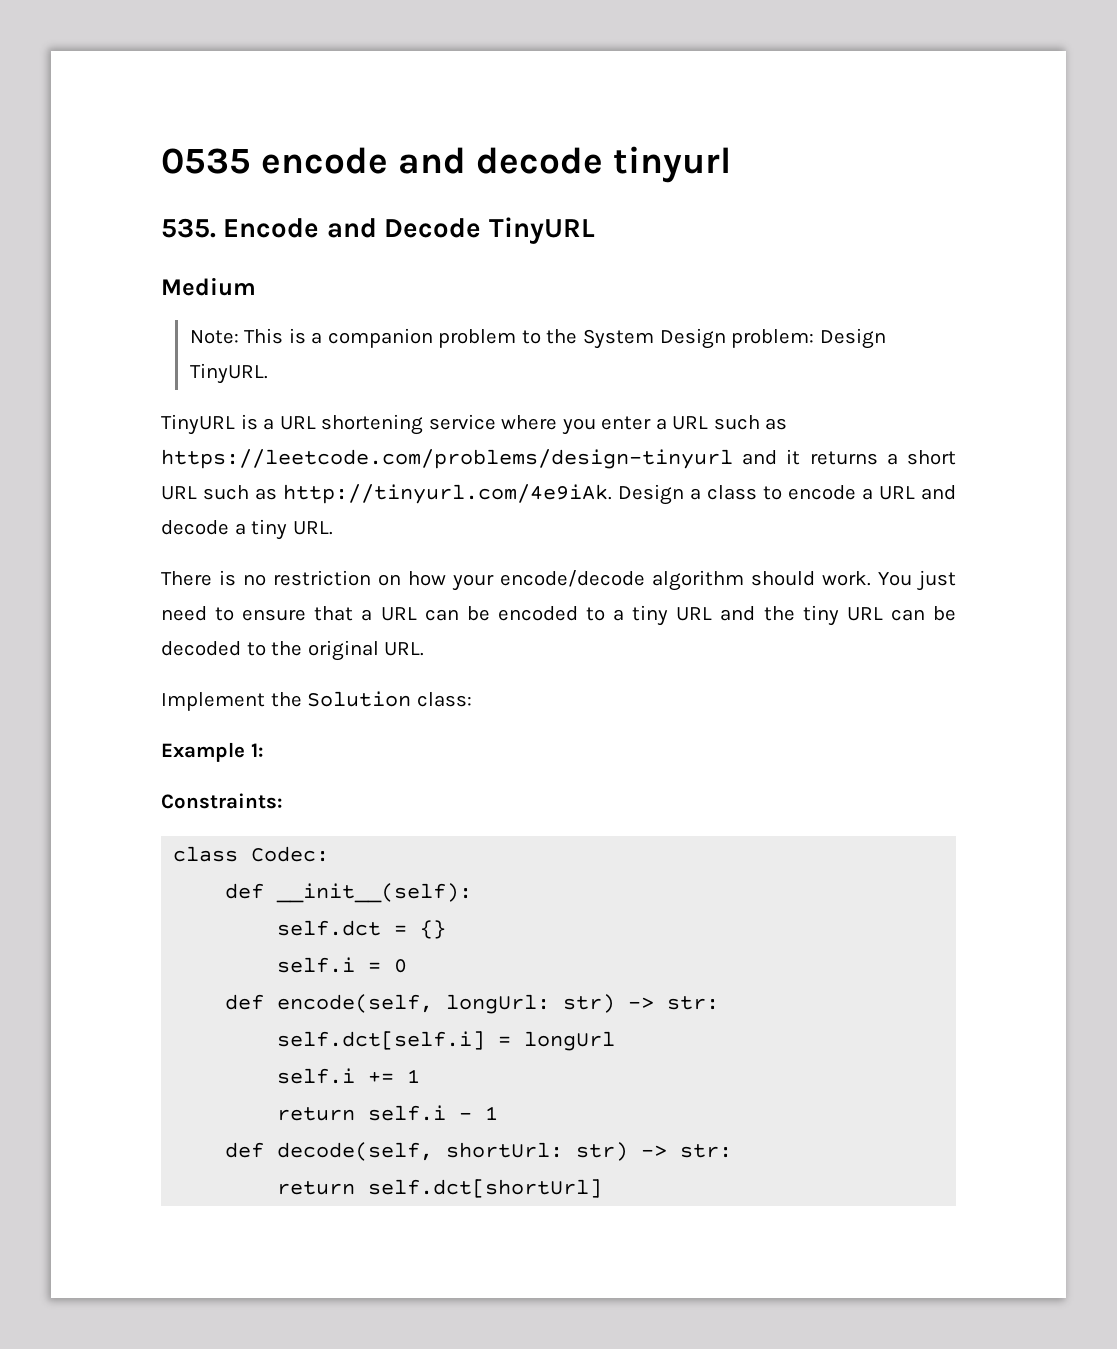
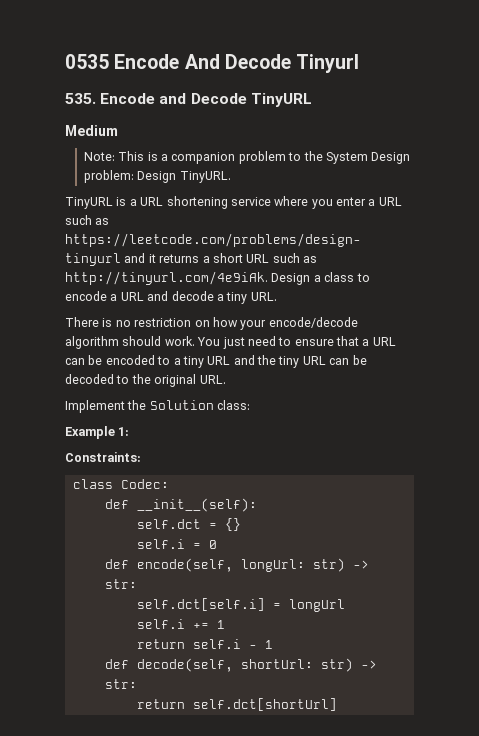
- 0535 encode and decode tinyurl
+ 0535 Encode And Decode Tinyurl

